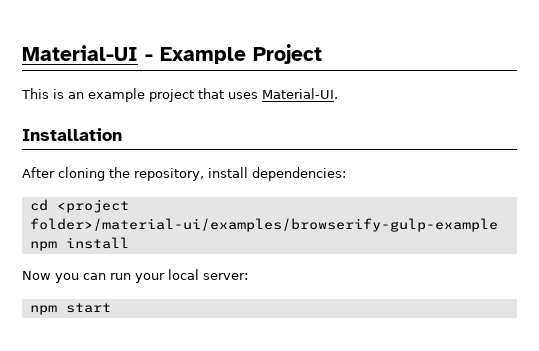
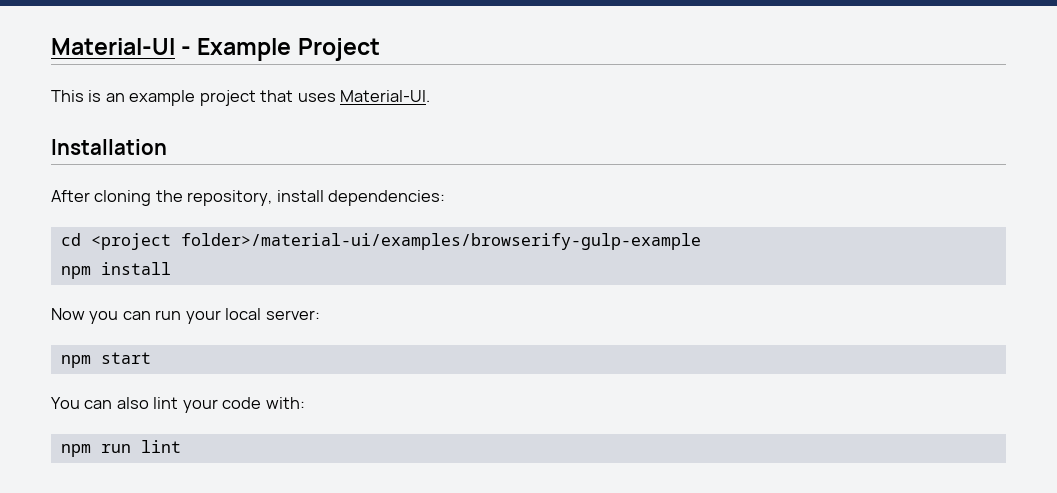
+ You can also lint your code with:
+ npm run lint

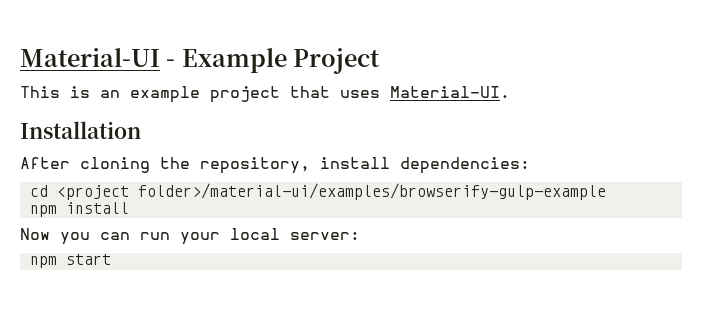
- You can also lint your code with:
- npm run lint

